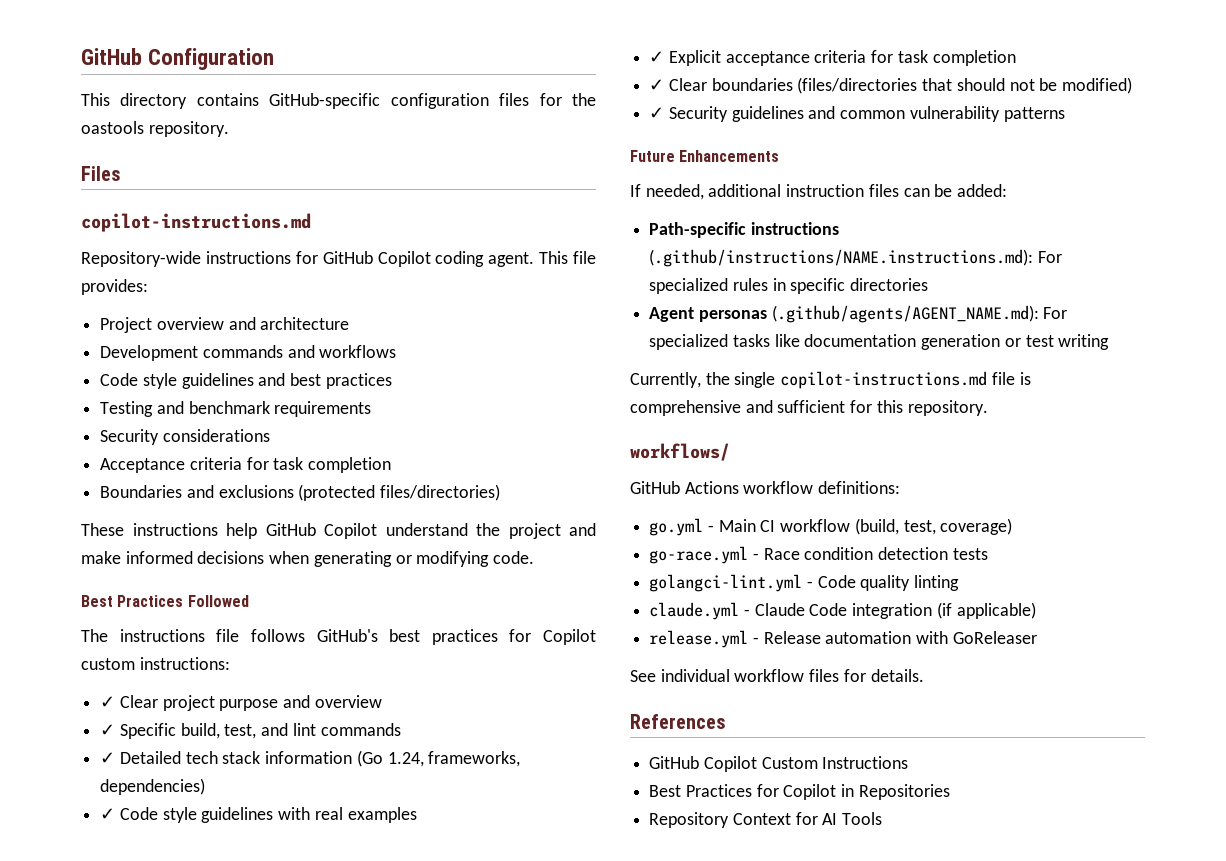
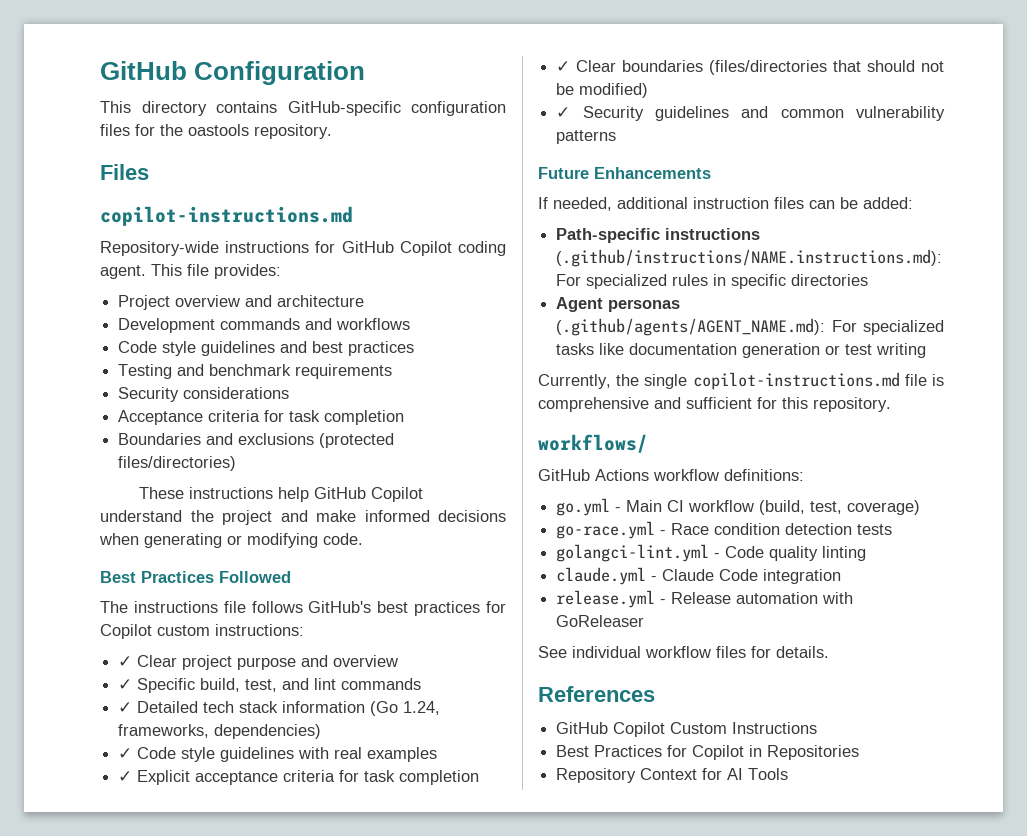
- claude.yml - Claude Code integration (if applicable)
+ claude.yml - Claude Code integration

